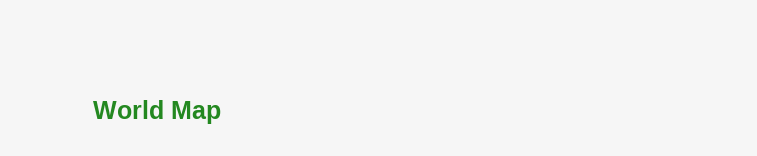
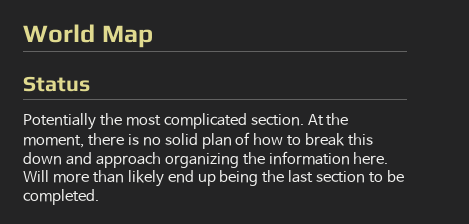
+ Status
+ Potentially the most complicated section. At the moment, there is no solid plan of how to break this down and approach organizing the information here. Will more than likely end up being the last section to be completed.

